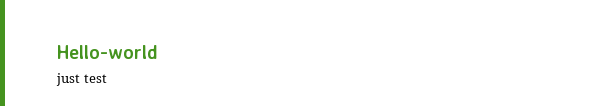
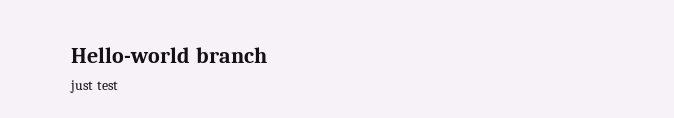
- Hello-world
+ Hello-world branch

